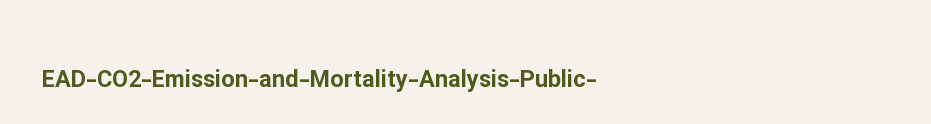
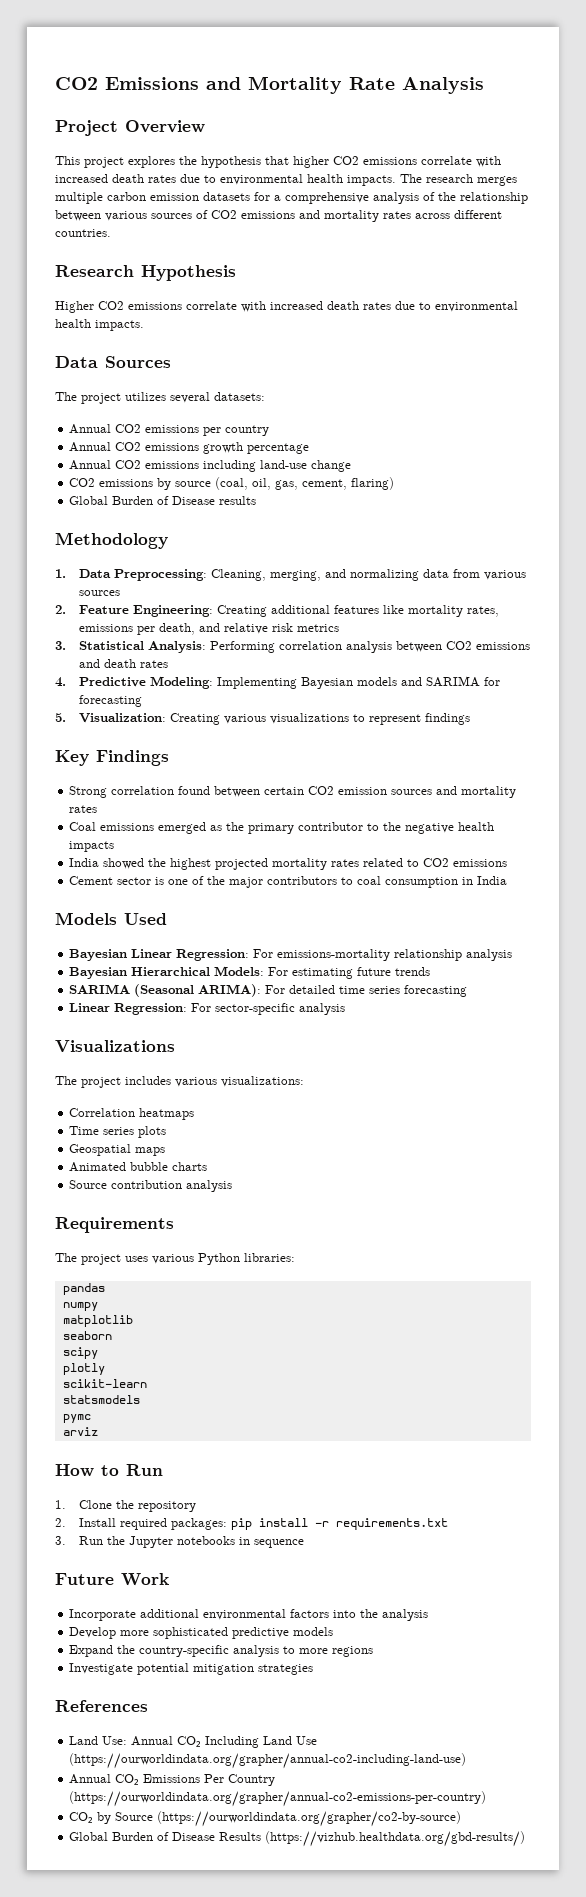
- EAD-CO2-Emission-and-Mortality-Analysis-Public-
+ CO2 Emissions and Mortality Rate Analysis
+ Project Overview
+ This project explores the hypothesis that higher CO2 emissions correlate with increased death rates due to environmental health impacts. The research merges multiple carbon emission datasets for a comprehensive analysis of the relationship between various sources of CO2 emissions and mortality rates across different countries.
+ Research Hypothesis
+ Higher CO2 emissions correlate with increased death rates due to environmental health impacts.
+ Data Sources
+ The project utilizes several datasets:
+ Annual CO2 emissions per country
+ Annual CO2 emissions growth percentage
+ Annual CO2 emissions including land-use change
+ CO2 emissions by source (coal, oil, gas, cement, flaring)
+ Global Burden of Disease results
+ Methodology
+ 1. Data Preprocessing: Cleaning, merging, and normalizing data from various sources
+ 2. Feature Engineering: Creating additional features like mortality rates, emissions per death, and relative risk metrics
+ 3. Statistical Analysis: Performing correlation analysis between CO2 emissions and death rates
+ 4. Predictive Modeling: Implementing Bayesian models and SARIMA for forecasting
+ 5. Visualization: Creating various visualizations to represent findings
+ Key Findings
+ Strong correlation found between certain CO2 emission sources and mortality rates
+ Coal emissions emerged as the primary contributor to the negative health impacts
+ India showed the highest projected mortality rates related to CO2 emissions
+ Cement sector is one of the major contributors to coal consumption in India
+ Models Used
+ Bayesian Linear Regression: For emissions-mortality relationship analysis
+ Bayesian Hierarchical Models: For estimating future trends
+ SARIMA (Seasonal ARIMA): For detailed time series forecasting
+ Linear Regression: For sector-specific analysis
+ Visualizations
+ The project includes various visualizations:
+ Correlation heatmaps
+ Time series plots
+ Geospatial maps
+ Animated bubble charts
+ Source contribution analysis
+ Requirements
+ The project uses various Python libraries:
+ pandas
+ numpy
+ matplotlib
+ seaborn
+ scipy
+ plotly
+ scikit-learn
+ statsmodels
+ pymc
+ arviz
+ How to Run
+ 1. Clone the repository
+ 2. Install required packages: pip install -r requirements.txt
+ 3. Run the Jupyter notebooks in sequence
+ Future Work
+ Incorporate additional environmental factors into the analysis
+ Develop more sophisticated predictive models
+ Expand the country-specific analysis to more regions
+ Investigate potential mitigation strategies
+ References
+ Land Use: Annual CO₂ Including Land Use (https://ourworldindata.org/grapher/annual-co2-including-land-use)
+ Annual CO₂ Emissions Per Country (https://ourworldindata.org/grapher/annual-co2-emissions-per-country)
+ CO₂ by Source (https://ourworldindata.org/grapher/co2-by-source)
+ Global Burden of Disease Results (https://vizhub.healthdata.org/gbd-results/)

